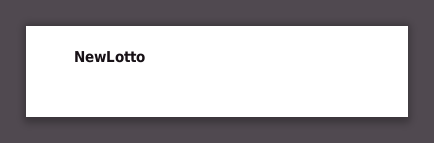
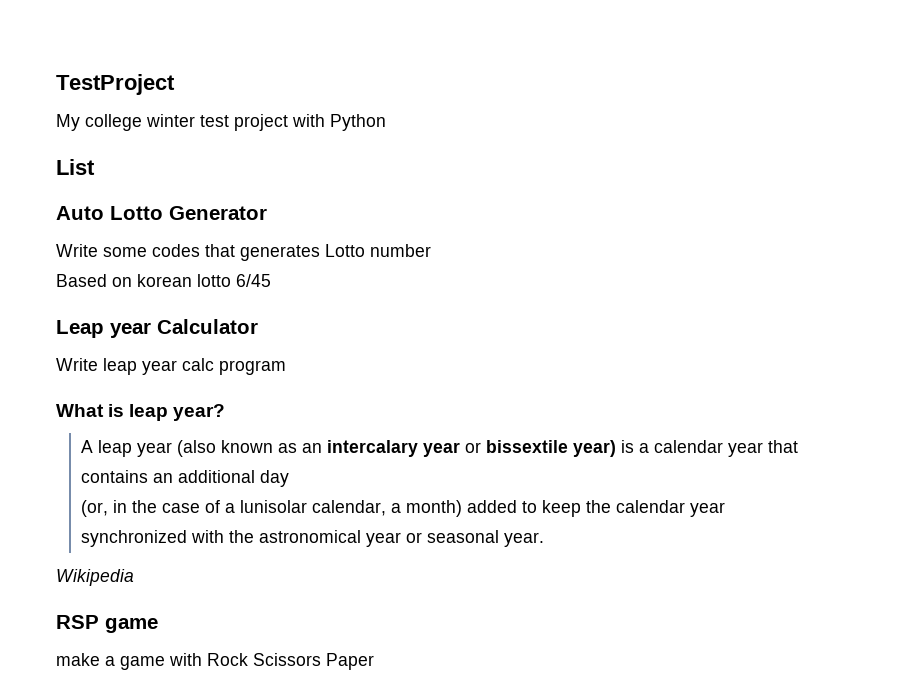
- NewLotto
+ TestProject
+ My college winter test project with Python
+ List
+ Auto Lotto Generator
+ Write some codes that generates Lotto number
+ Based on korean lotto 6/45
+ Leap year Calculator
+ Write leap year calc program
+ What is leap year?
+ A leap year (also known as an intercalary year or bissextile year) is a calendar year that contains an additional day
+ (or, in the case of a lunisolar calendar, a month) added to keep the calendar year synchronized with the astronomical year or seasonal year.
+ Wikipedia
+ RSP game
+ make a game with Rock Scissors Paper

